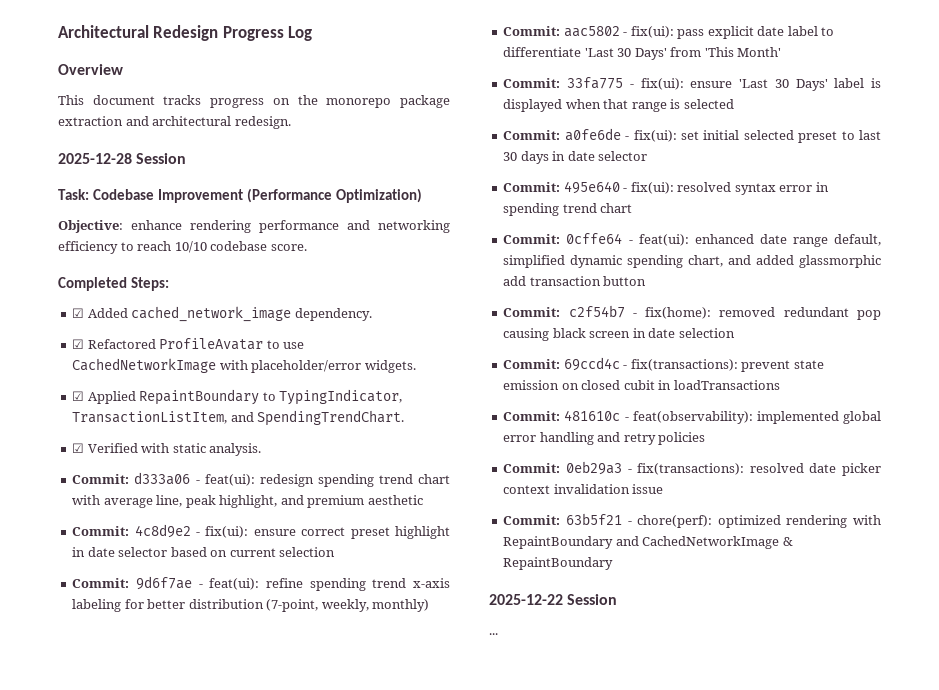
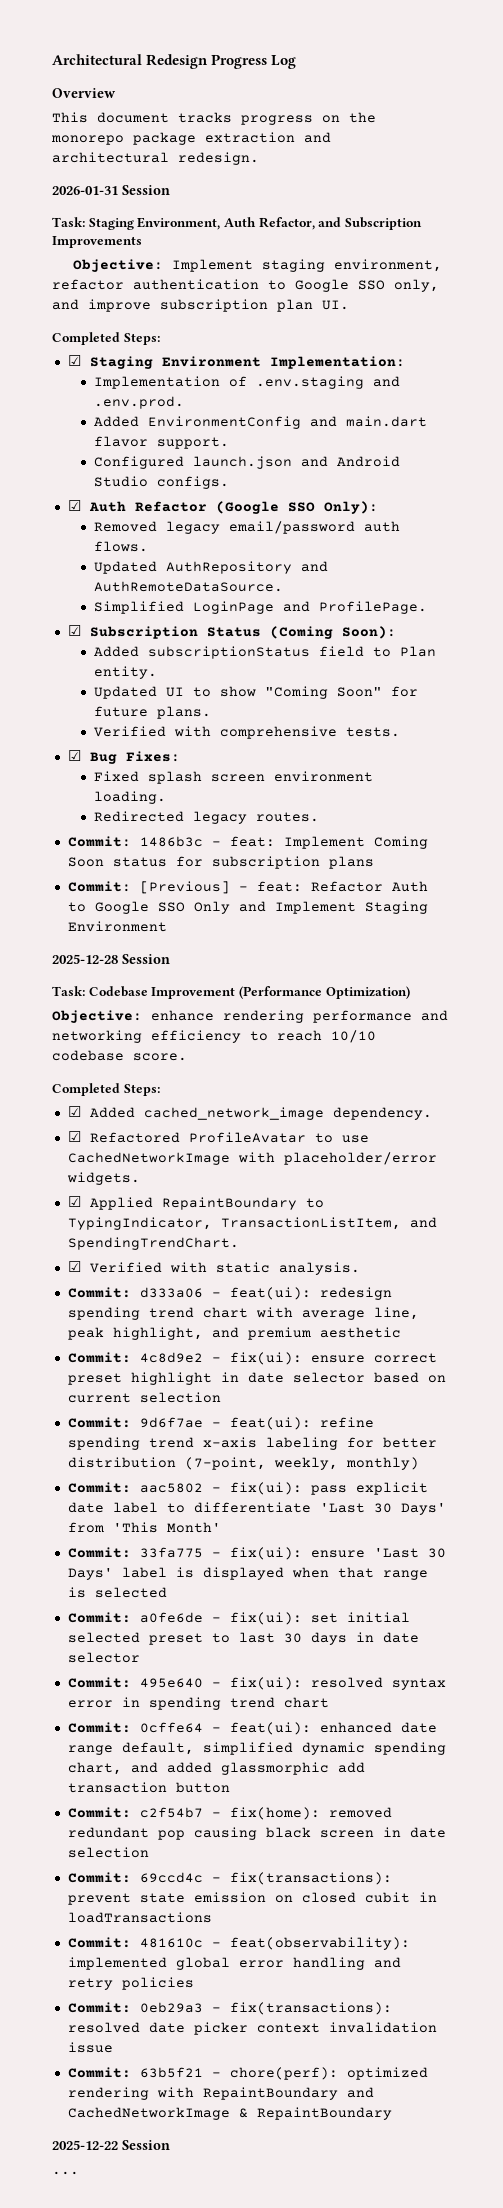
+ 2026-01-31 Session
+ Task: Staging Environment, Auth Refactor, and Subscription Improvements
+ Objective: Implement staging environment, refactor authentication to Google SSO only, and improve subscription plan UI.
+ Completed Steps:
+ ☑ Staging Environment Implementation:
+ Implementation of .env.staging and .env.prod.
+ Added EnvironmentConfig and main.dart flavor support.
+ Configured launch.json and Android Studio configs.
+ ☑ Auth Refactor (Google SSO Only):
+ Removed legacy email/password auth flows.
+ Updated AuthRepository and AuthRemoteDataSource.
+ Simplified LoginPage and ProfilePage.
+ ☑ Subscription Status (Coming Soon):
+ Added subscriptionStatus field to Plan entity.
+ Updated UI to show "Coming Soon" for future plans.
+ Verified with comprehensive tests.
+ ☑ Bug Fixes:
+ Fixed splash screen environment loading.
+ Redirected legacy routes.
+ Commit: 1486b3c - feat: Implement Coming Soon status for subscription plans
+ Commit: [Previous] - feat: Refactor Auth to Google SSO Only and Implement Staging Environment

